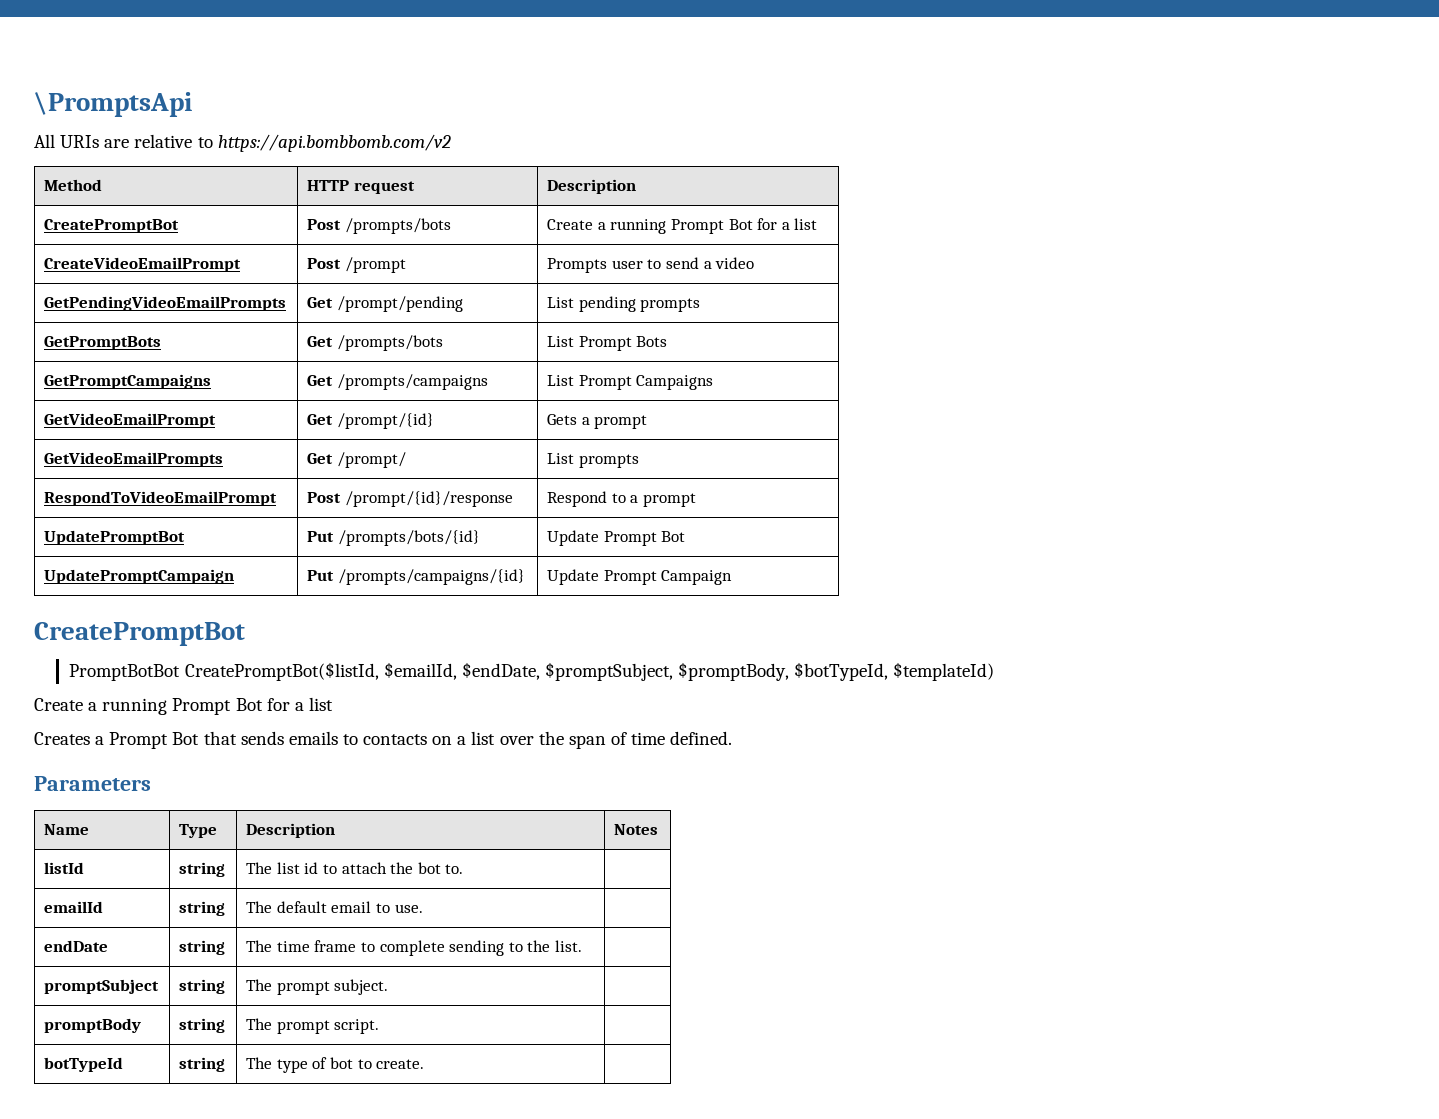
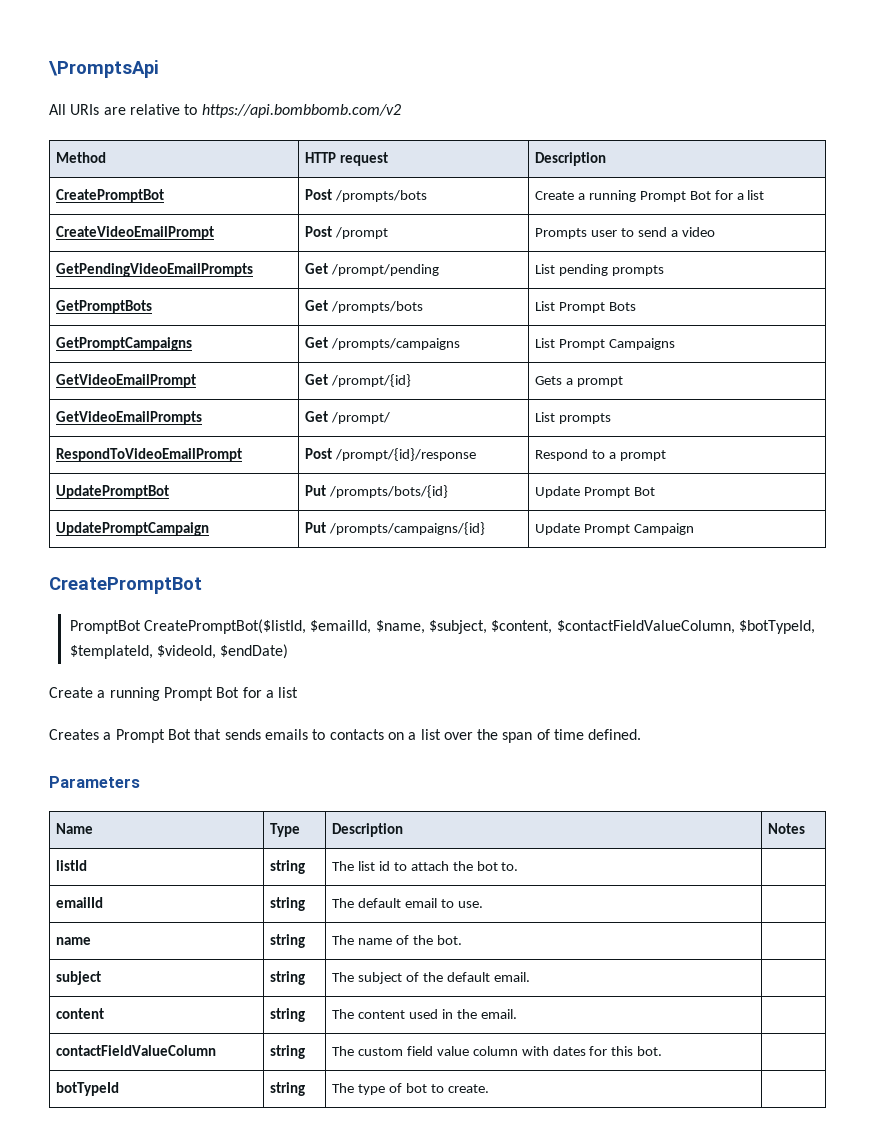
- PromptBotBot CreatePromptBot($listId, $emailId, $endDate, $promptSubject, $promptBody, $botTypeId, $templateId)
+ PromptBot CreatePromptBot($listId, $emailId, $name, $subject, $content, $contactFieldValueColumn, $botTypeId, $templateId, $videoId, $endDate)
- endDate | string | The time frame to complete sending to the list. |
- promptSubject | string | The prompt subject. |
- promptBody | string | The prompt script. |
+ name | string | The name of the bot. |
+ subject | string | The subject of the default email. |
+ content | string | The content used in the email. |
+ contactFieldValueColumn | string | The custom field value column with dates for this bot. |

